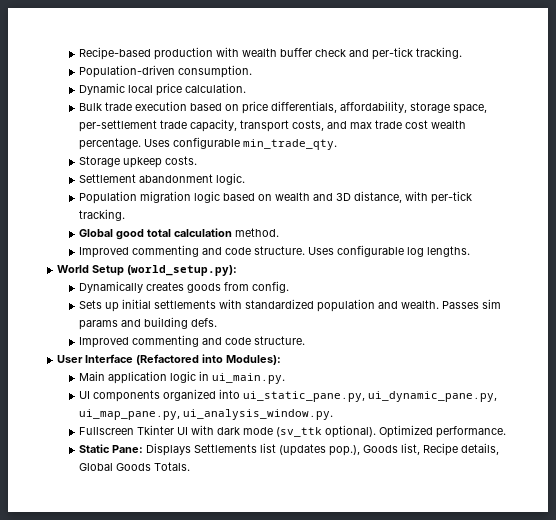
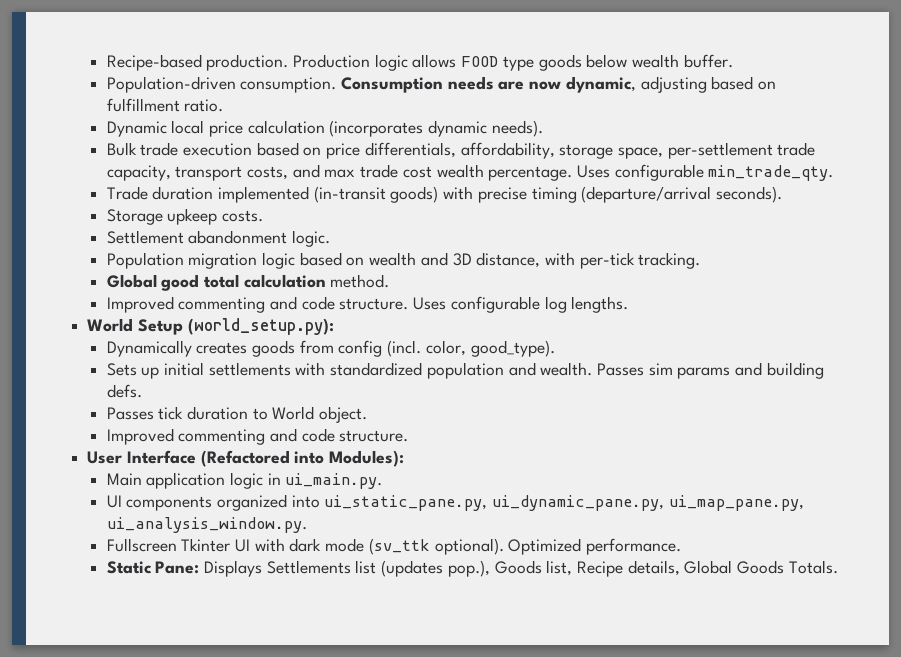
- Recipe-based production with wealth buffer check and per-tick tracking.
- Population-driven consumption.
+ Recipe-based production. Production logic allows FOOD type goods below wealth buffer.
+ Population-driven consumption. Consumption needs are now dynamic, adjusting based on fulfillment ratio.
- Dynamic local price calculation.
+ Dynamic local price calculation (incorporates dynamic needs).
+ Trade duration implemented (in-transit goods) with precise timing (departure/arrival seconds).
- Dynamically creates goods from config.
+ Dynamically creates goods from config (incl. color, good_type).
+ Passes tick duration to World object.

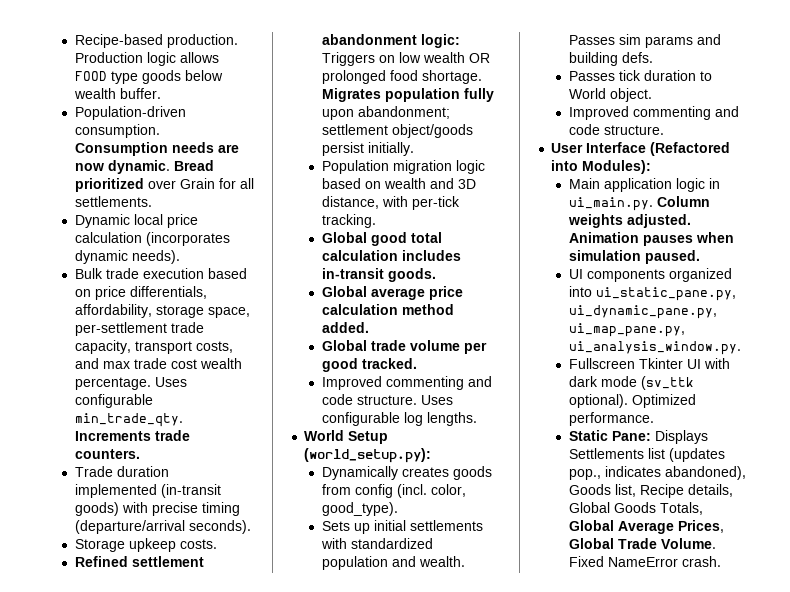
- Consumption needs are now dynamic, adjusting based on fulfillment ratio.
+ Consumption needs are now dynamic. Bread prioritized over Grain for all settlements.
+ Increments trade counters.
- Settlement abandonment logic.
+ Refined settlement abandonment logic: Triggers on low wealth OR prolonged food shortage. Migrates population fully upon abandonment; settlement object/goods persist initially.
- Global good total calculation method.
+ Global good total calculation includes in-transit goods.
+ Global average price calculation method added.
+ Global trade volume per good tracked.
- Main application logic in ui_main.py.
+ Main application logic in ui_main.py. Column weights adjusted. Animation pauses when simulation paused.
- Static Pane: Displays Settlements list (updates pop.), Goods list, Recipe details, Global Goods Totals.
+ Static Pane: Displays Settlements list (updates pop., indicates abandoned), Goods list, Recipe details, Global Goods Totals, Global Average Prices, Global Trade Volume. Fixed NameError crash.

